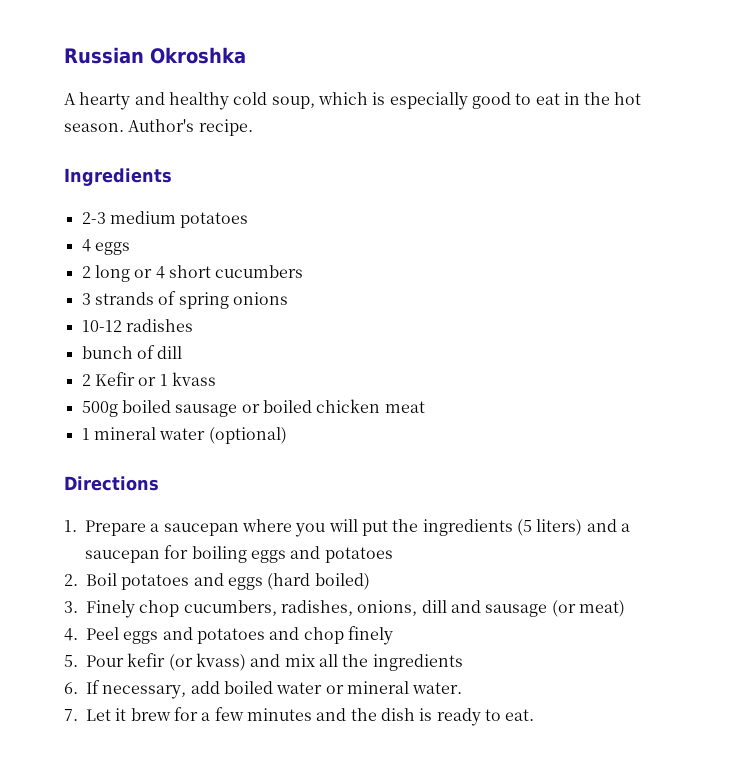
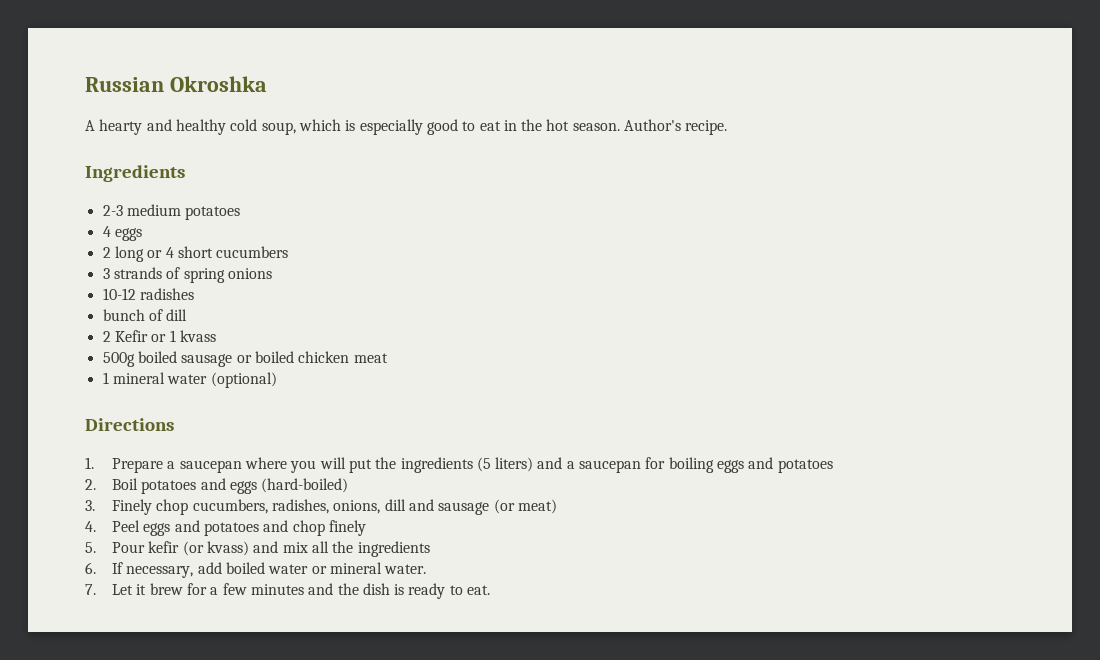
- 2. Boil potatoes and eggs (hard boiled)
+ 2. Boil potatoes and eggs (hard-boiled)

